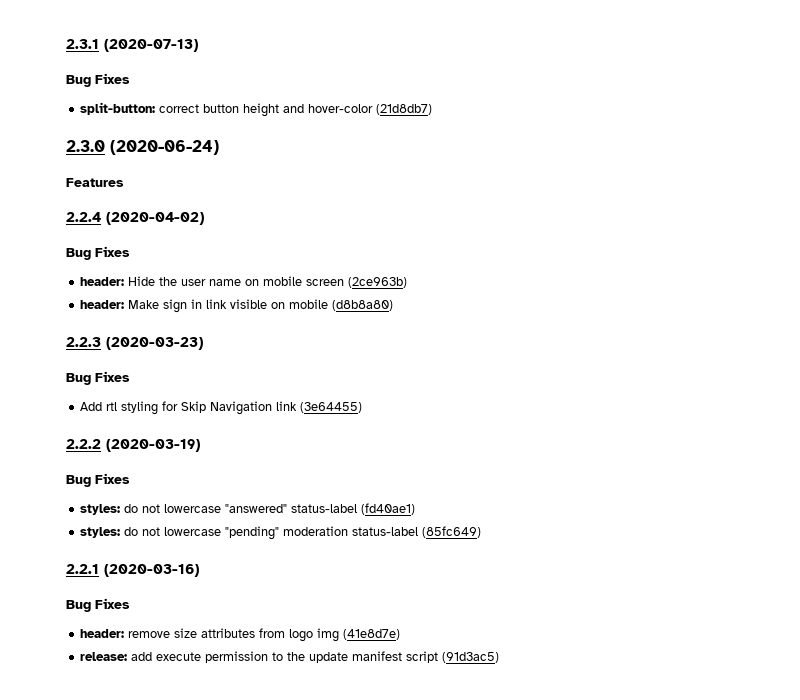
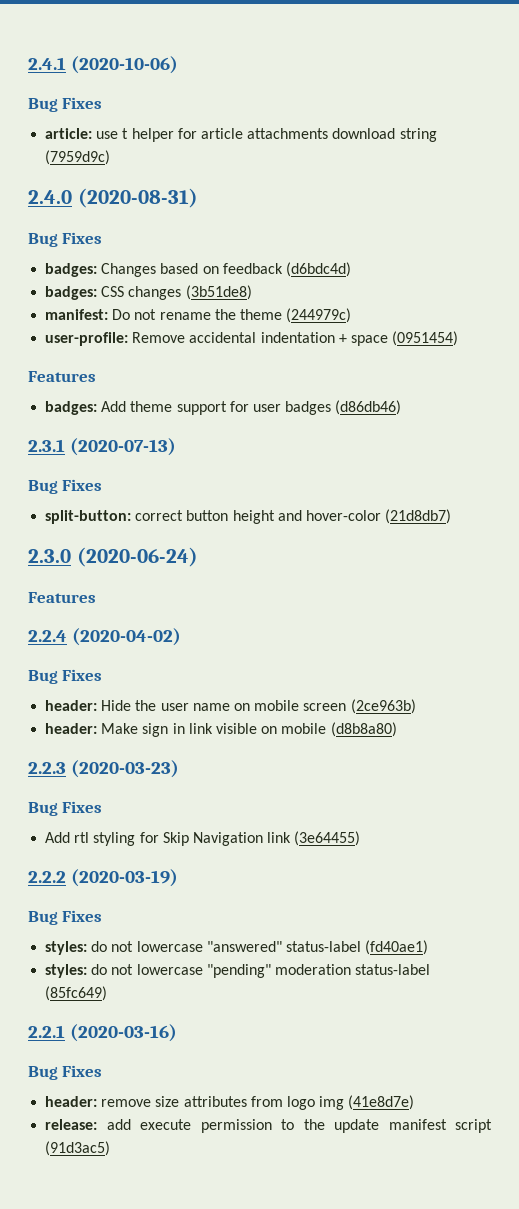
+ 2.4.1 (2020-10-06)
+ Bug Fixes
+ article: use t helper for article attachments download string (7959d9c)
+ 2.4.0 (2020-08-31)
+ Bug Fixes
+ badges: Changes based on feedback (d6bdc4d)
+ badges: CSS changes (3b51de8)
+ manifest: Do not rename the theme (244979c)
+ user-profile: Remove accidental indentation + space (0951454)
+ Features
+ badges: Add theme support for user badges (d86db46)

